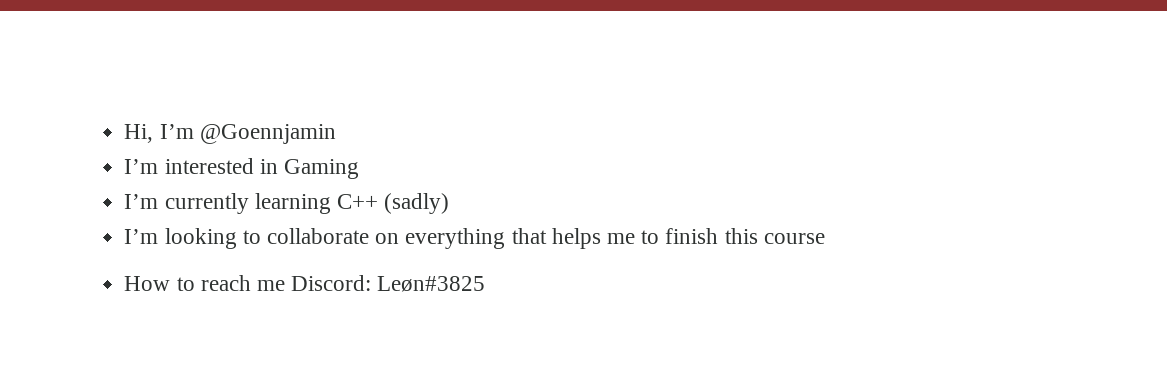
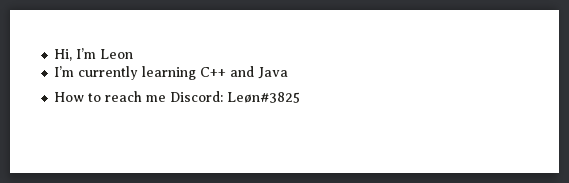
- Hi, I’m @Goennjamin
- I’m interested in Gaming
+ Hi, I’m Leon
- I’m currently learning C++ (sadly)
- I’m looking to collaborate on everything that helps me to finish this course
+ I’m currently learning C++ and Java

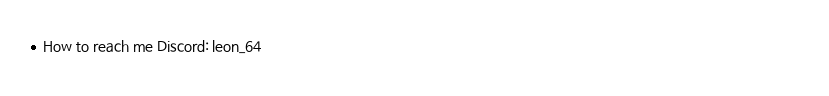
- Hi, I’m Leon
- I’m currently learning C++ and Java
- How to reach me Discord: Leøn#3825
+ How to reach me Discord: leon_64

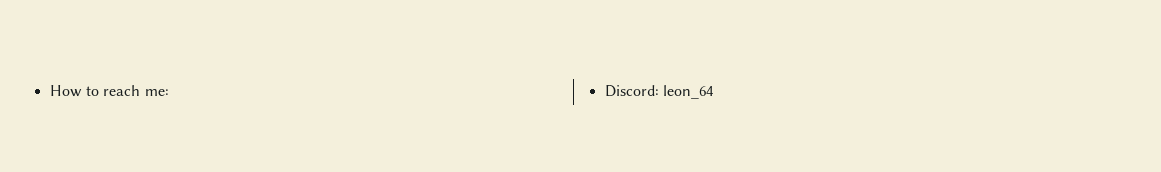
- How to reach me Discord: leon_64
+ How to reach me:
+ Discord: leon_64

